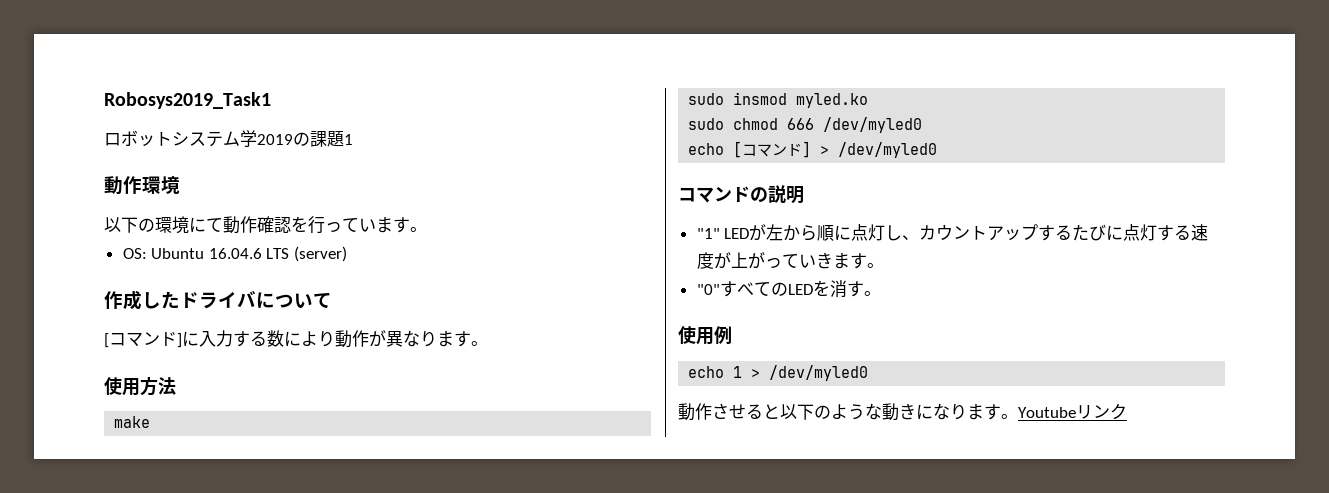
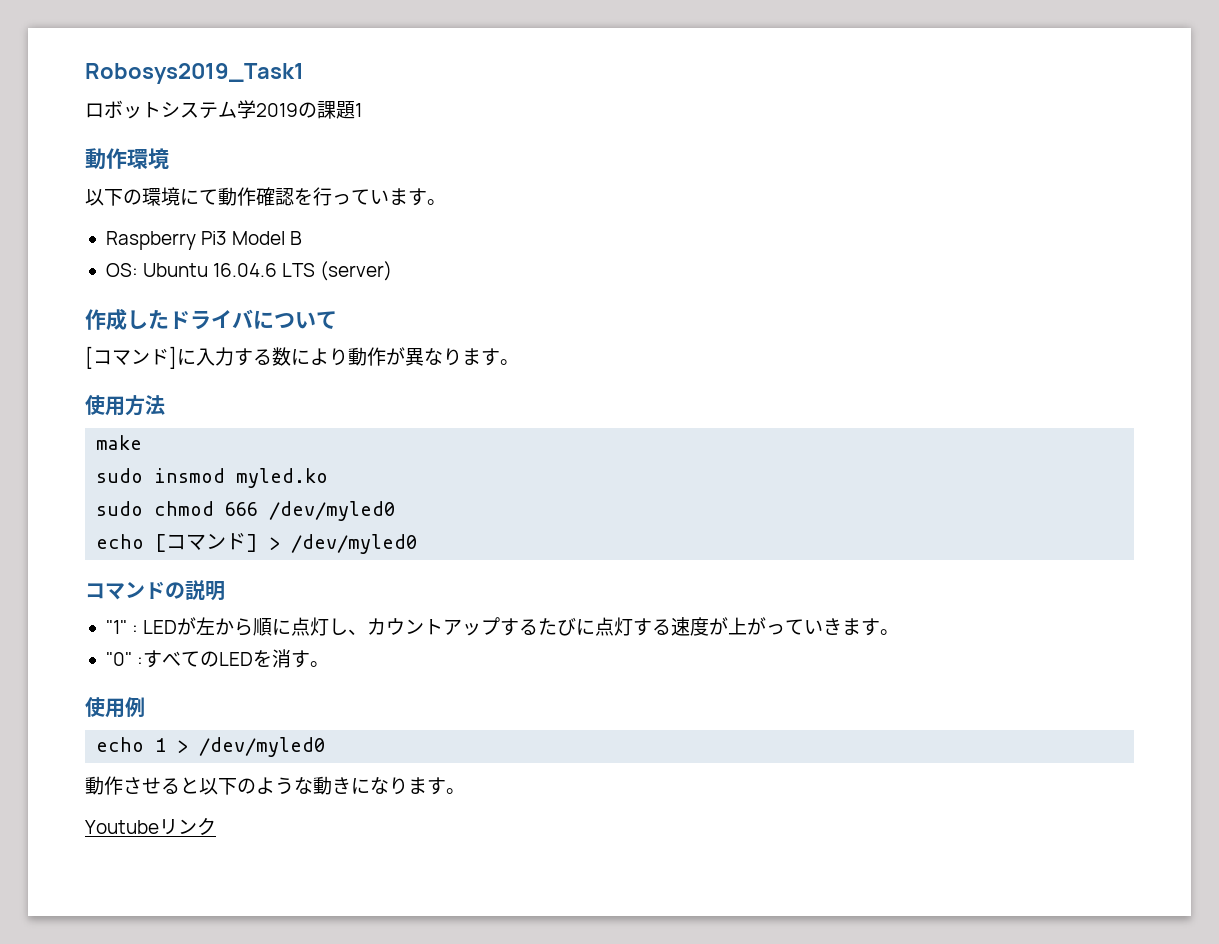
+ Raspberry Pi3 Model B
- "1" LEDが左から順に点灯し、カウントアップするたびに点灯する速度が上がっていきます。
+ "1" : LEDが左から順に点灯し、カウントアップするたびに点灯する速度が上がっていきます。
- "0"すべてのLEDを消す。
+ "0" :すべてのLEDを消す。
- 動作させると以下のような動きになります。Youtubeリンク
+ 動作させると以下のような動きになります。
+ Youtubeリンク

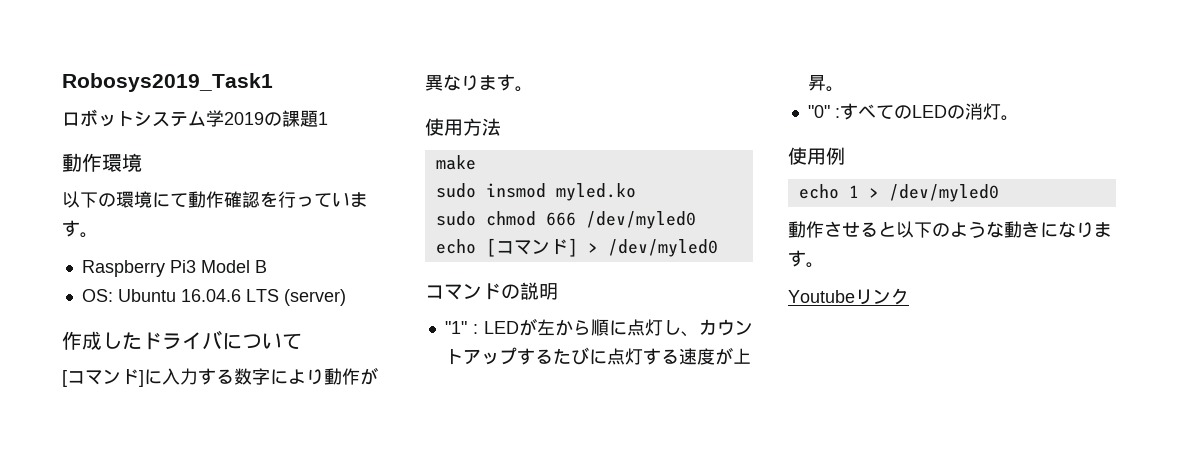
- [コマンド]に入力する数により動作が異なります。
+ [コマンド]に入力する数字により動作が異なります。
- "1" : LEDが左から順に点灯し、カウントアップするたびに点灯する速度が上がっていきます。
+ "1" : LEDが左から順に点灯し、カウントアップするたびに点灯する速度が上昇。
- "0" :すべてのLEDを消す。
+ "0" :すべてのLEDの消灯。

